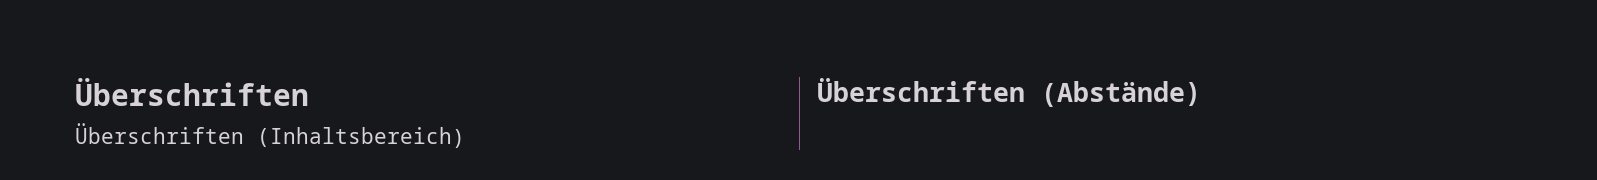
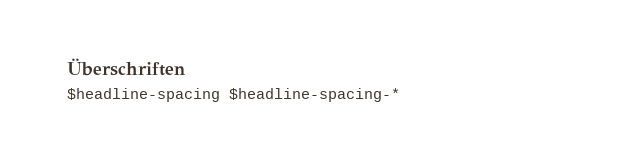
- Überschriften (Inhaltsbereich)
- Überschriften (Abstände)
+ $headline-spacing $headline-spacing-*

